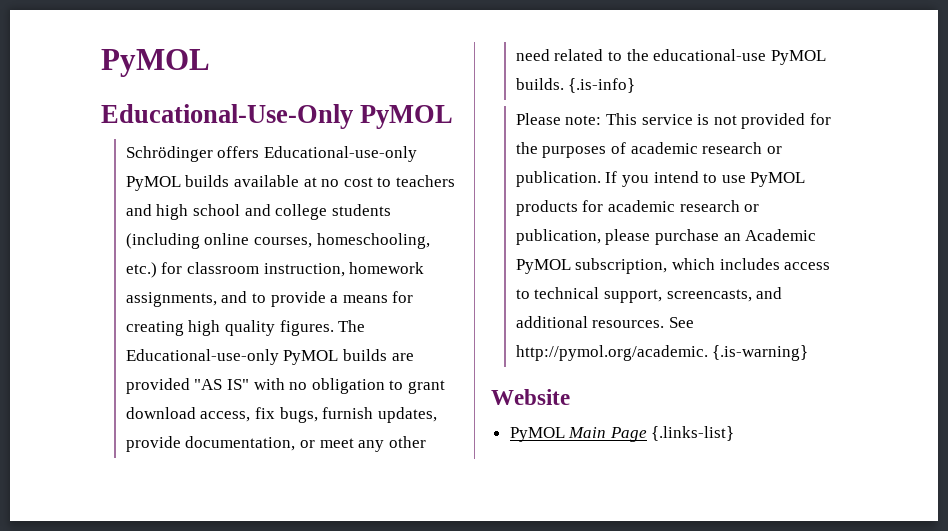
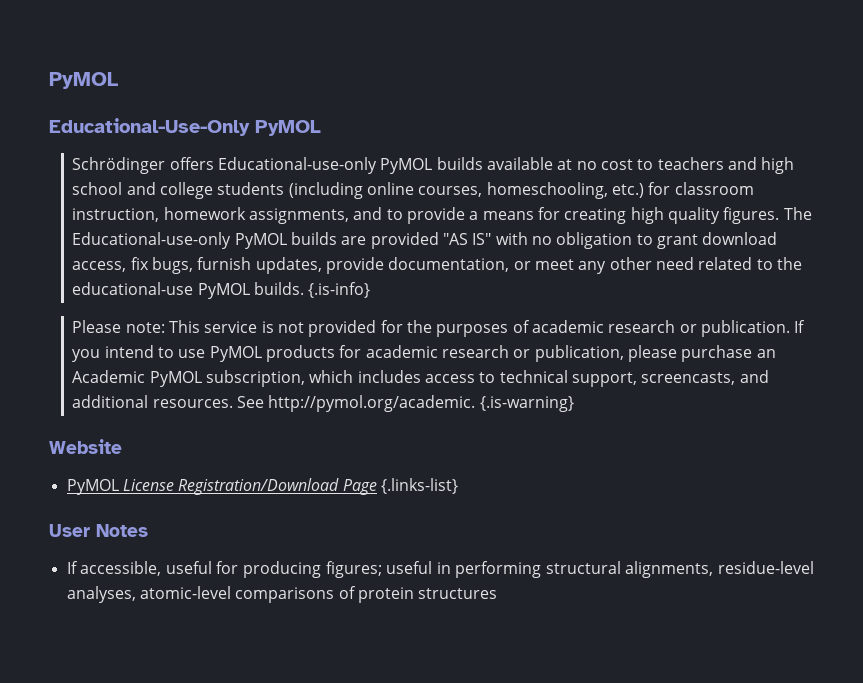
- PyMOL Main Page {.links-list}
+ PyMOL License Registration/Download Page {.links-list}
+ User Notes
+ If accessible, useful for producing figures; useful in performing structural alignments, residue-level analyses, atomic-level comparisons of protein structures

